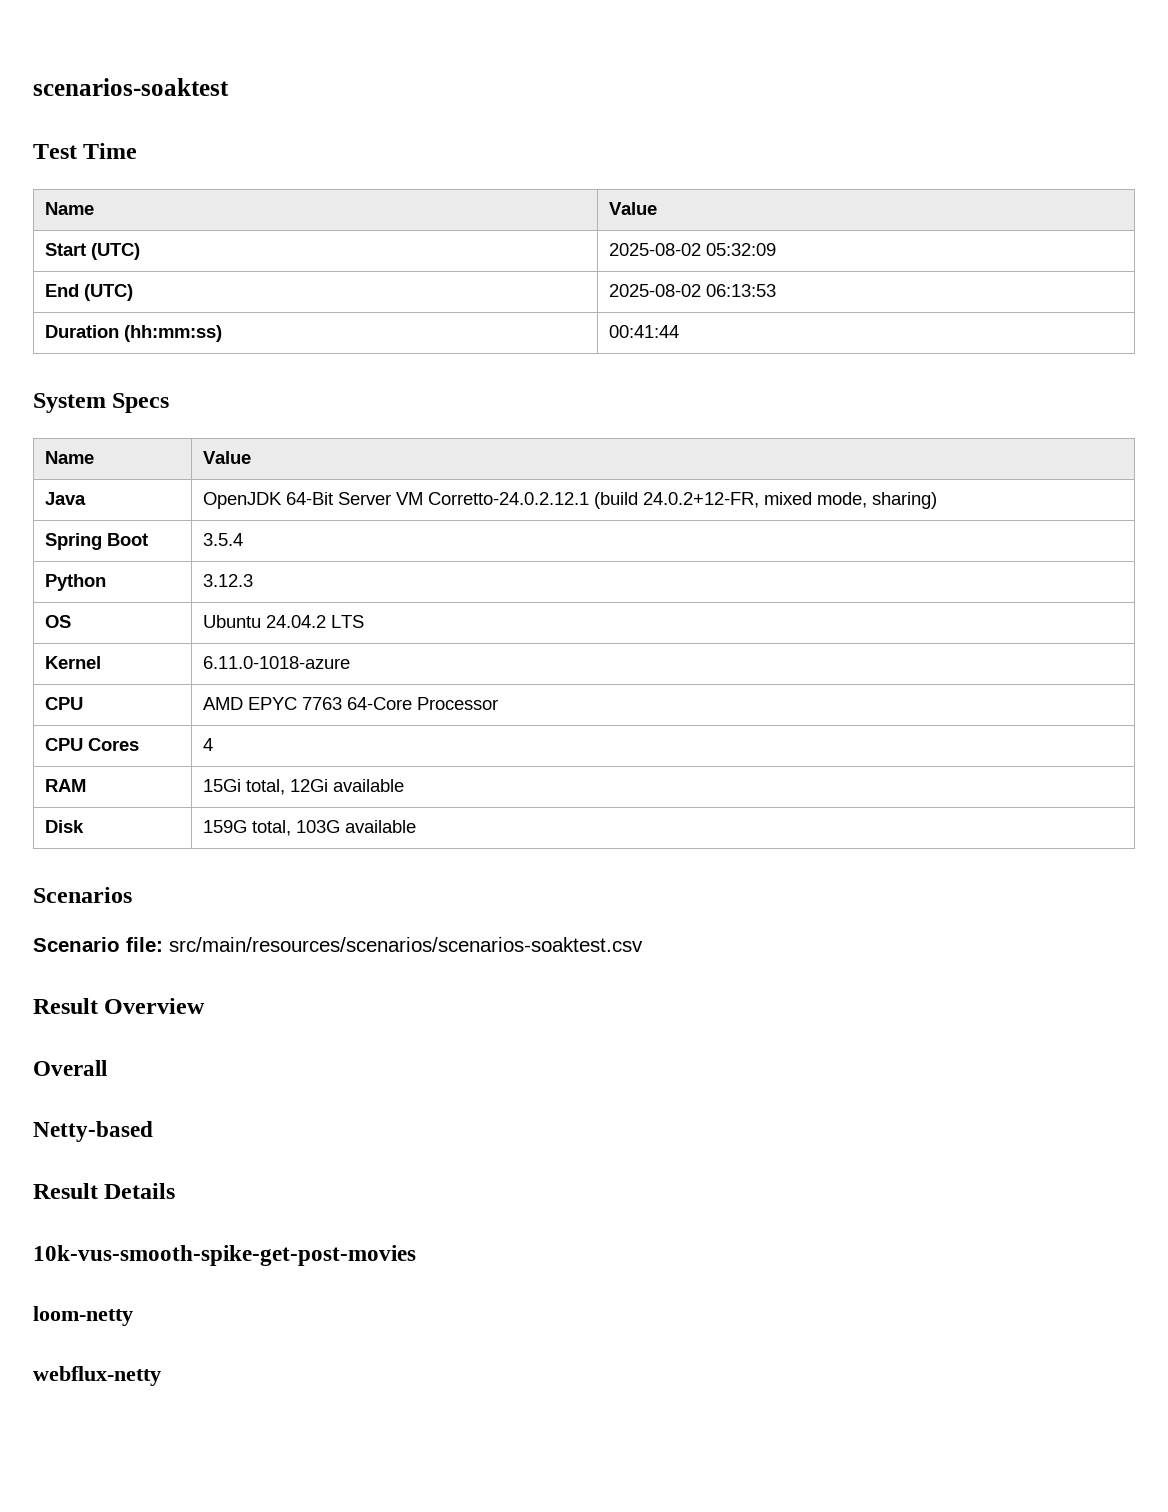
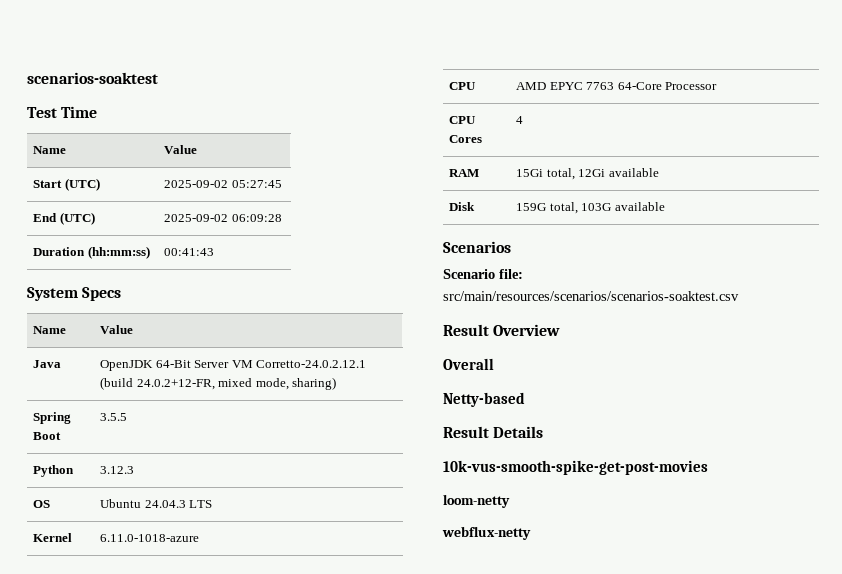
- Start (UTC) | 2025-08-02 05:32:09
+ Start (UTC) | 2025-09-02 05:27:45
- End (UTC) | 2025-08-02 06:13:53
+ End (UTC) | 2025-09-02 06:09:28
- Duration (hh:mm:ss) | 00:41:44
+ Duration (hh:mm:ss) | 00:41:43
- Spring Boot | 3.5.4
+ Spring Boot | 3.5.5
- OS | Ubuntu 24.04.2 LTS
+ OS | Ubuntu 24.04.3 LTS

